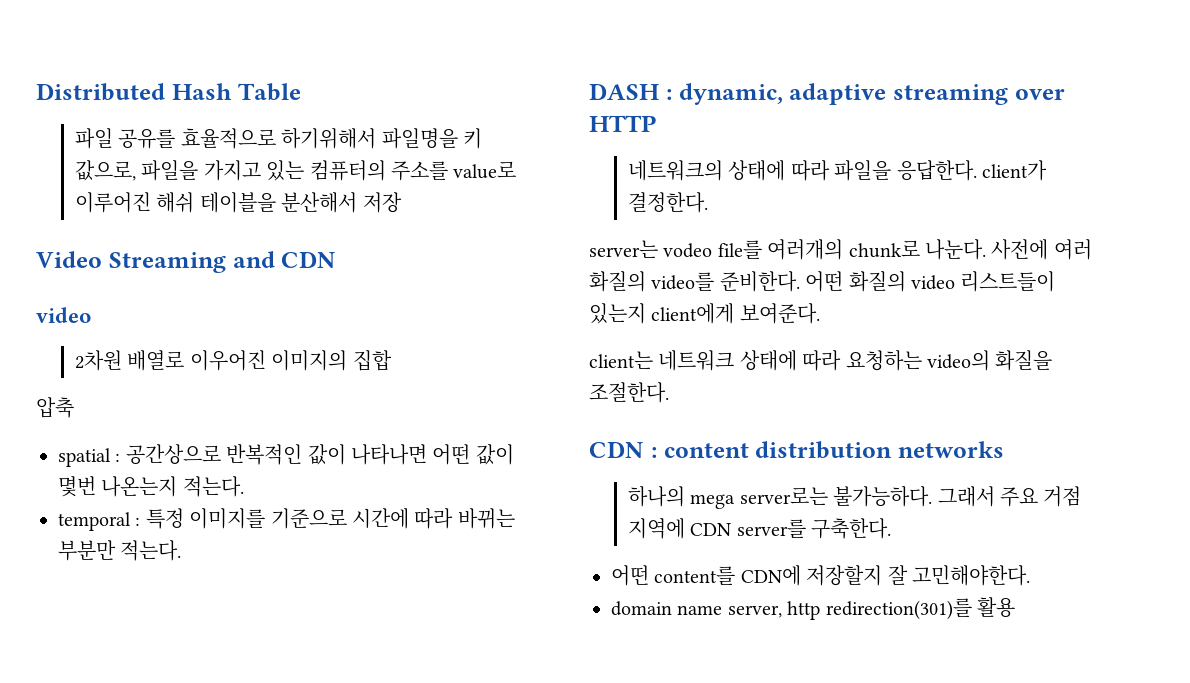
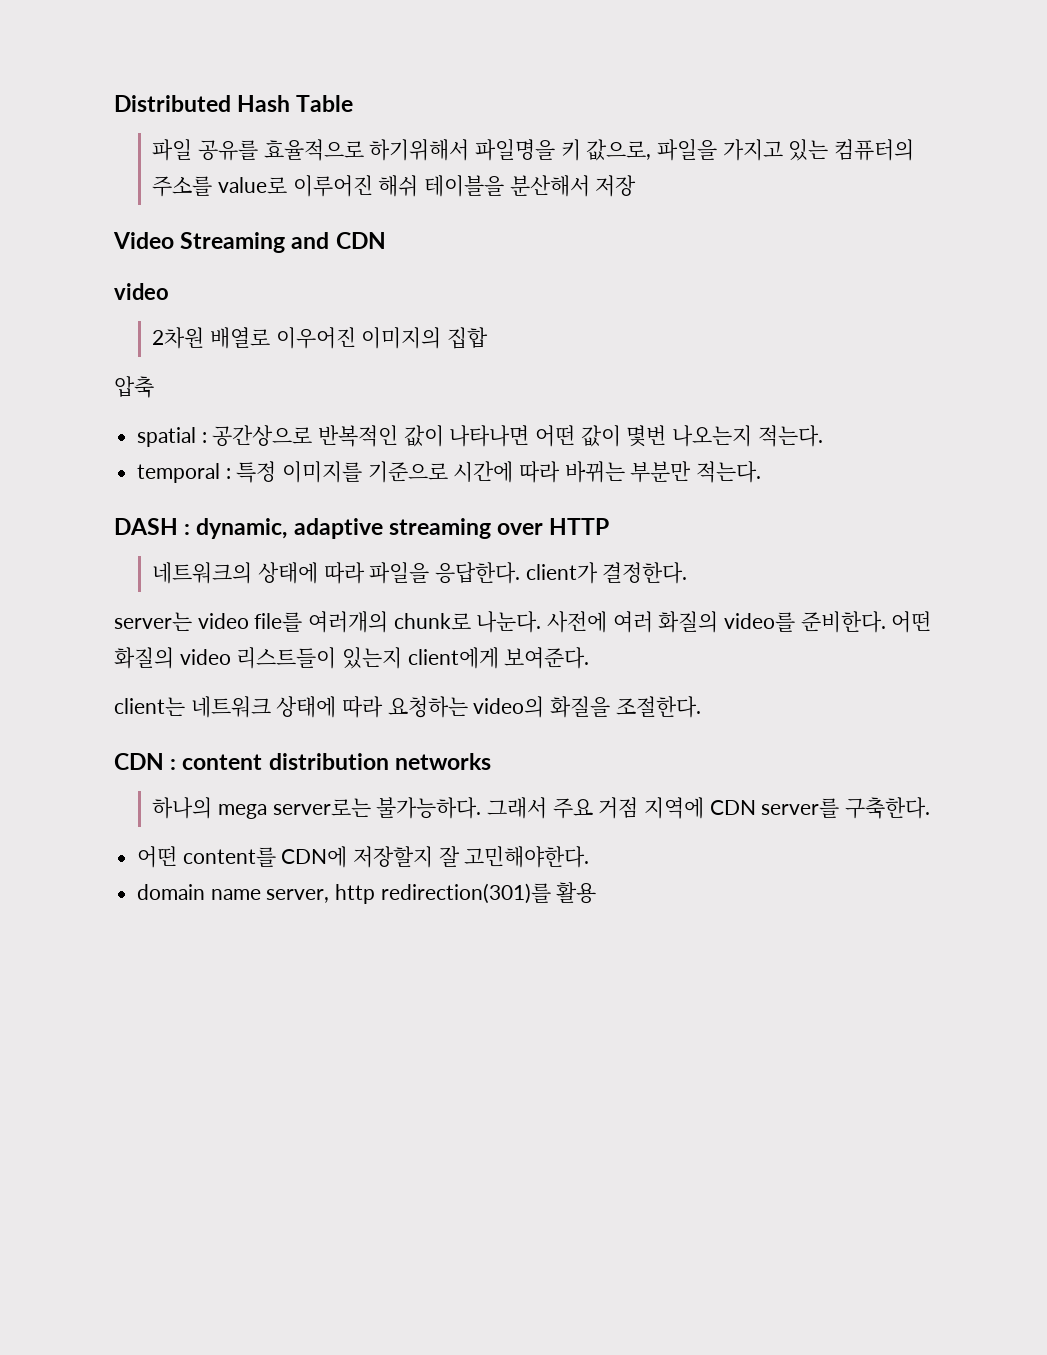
- spatial : 공간상으로 반복적인 값이 나타나면 어떤 값이 몇번 나온는지 적는다.
+ spatial : 공간상으로 반복적인 값이 나타나면 어떤 값이 몇번 나오는지 적는다.
- server는 vodeo file를 여러개의 chunk로 나눈다.
+ server는 video file를 여러개의 chunk로 나눈다.

